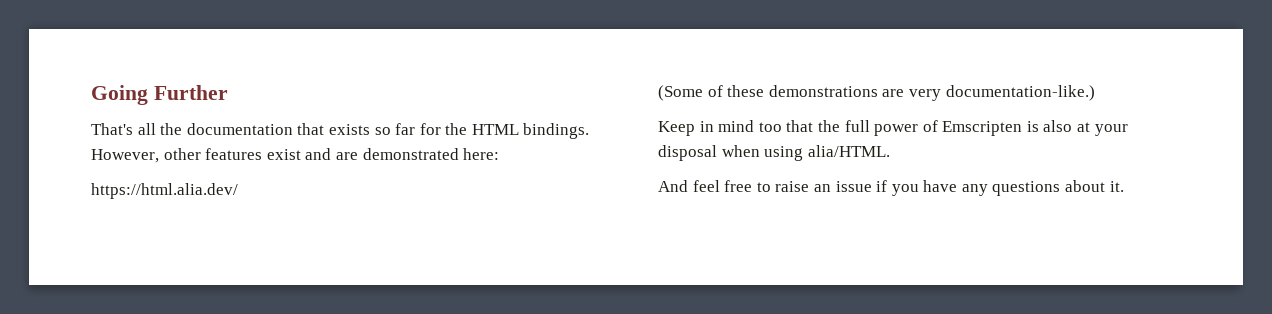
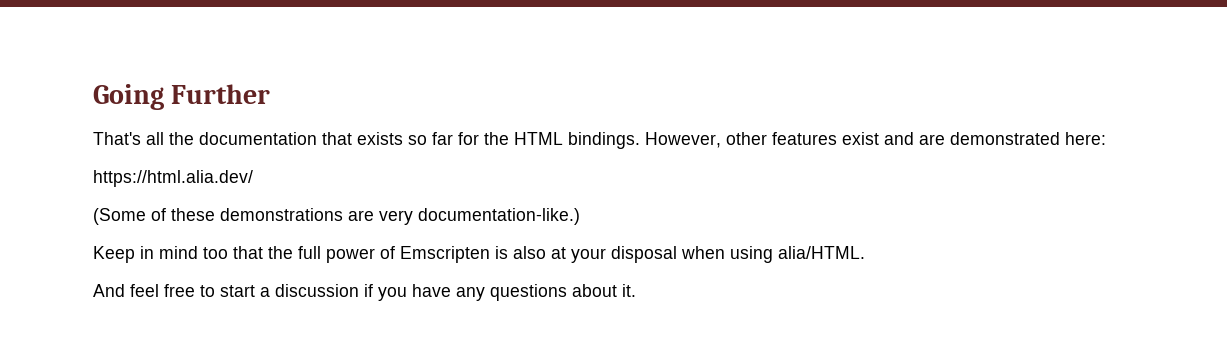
- And feel free to raise an issue if you have any questions about it.
+ And feel free to start a discussion if you have any questions about it.

